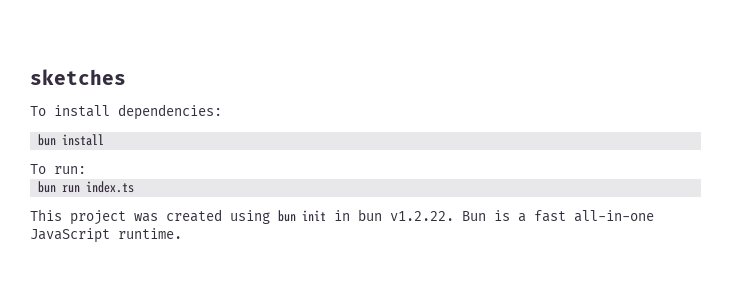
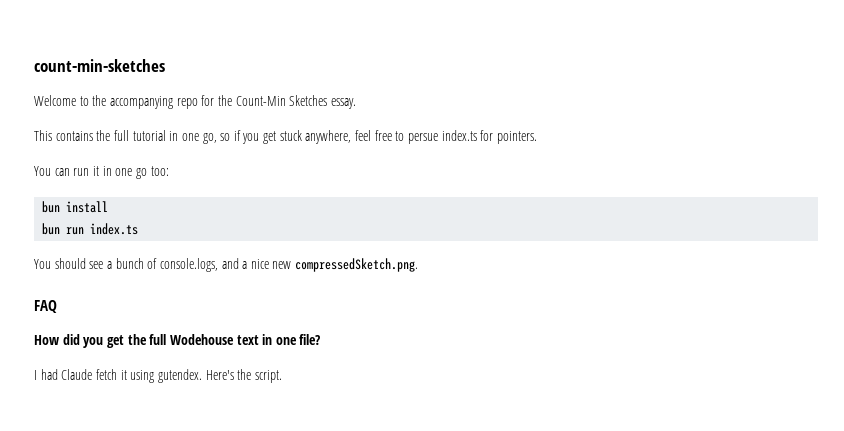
- sketches
- To install dependencies:
+ count-min-sketches
+ Welcome to the accompanying repo for the Count-Min Sketches essay.
+ This contains the full tutorial in one go, so if you get stuck anywhere, feel free to persue index.ts for pointers.
+ You can run it in one go too:
- To run:
- This project was created using bun init in bun v1.2.22. Bun is a fast all-in-one JavaScript runtime.
+ You should see a bunch of console.logs, and a nice new compressedSketch.png.
+ FAQ
+ How did you get the full Wodehouse text in one file?
+ I had Claude fetch it using gutendex. Here's the script.

